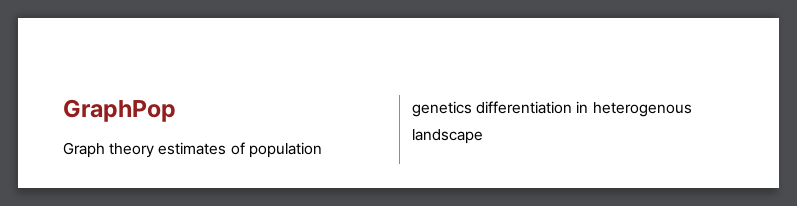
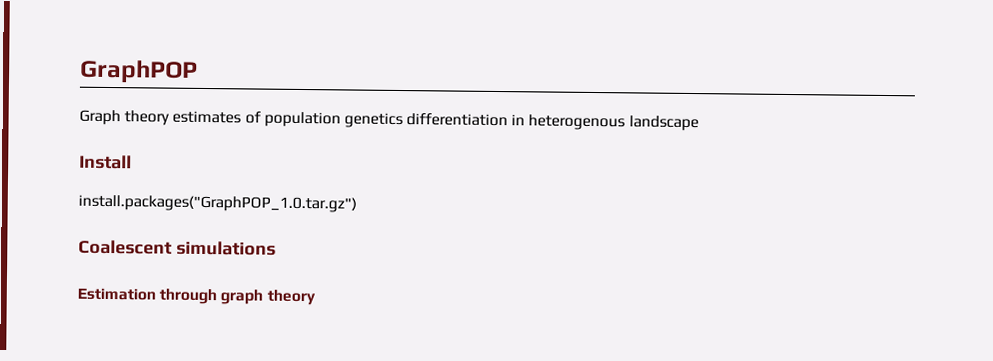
- GraphPop
+ GraphPOP
+ Install
+ install.packages("GraphPOP_1.0.tar.gz")
+ Coalescent simulations
+ Estimation through graph theory

